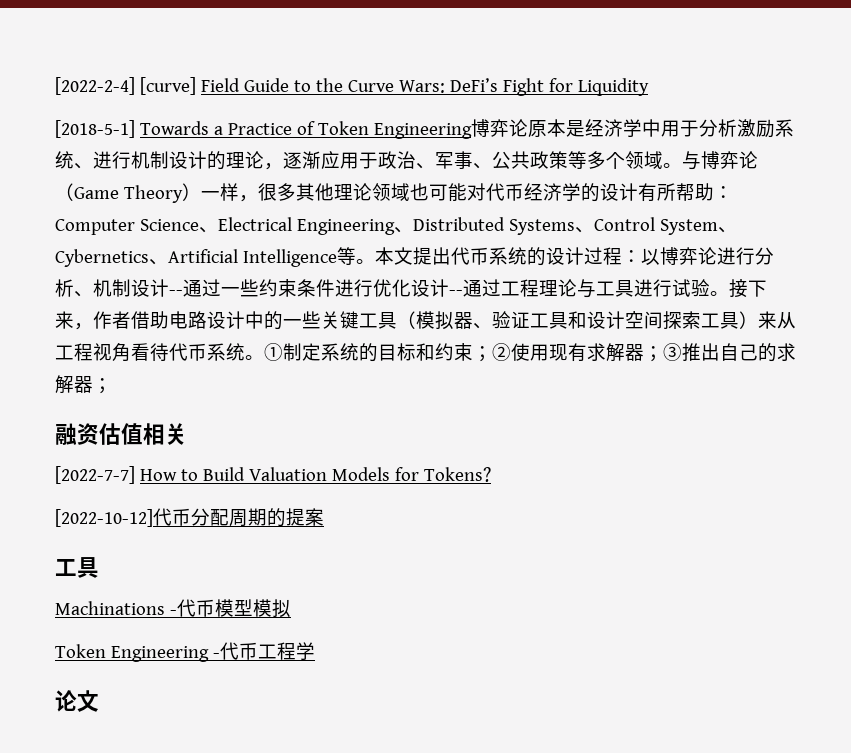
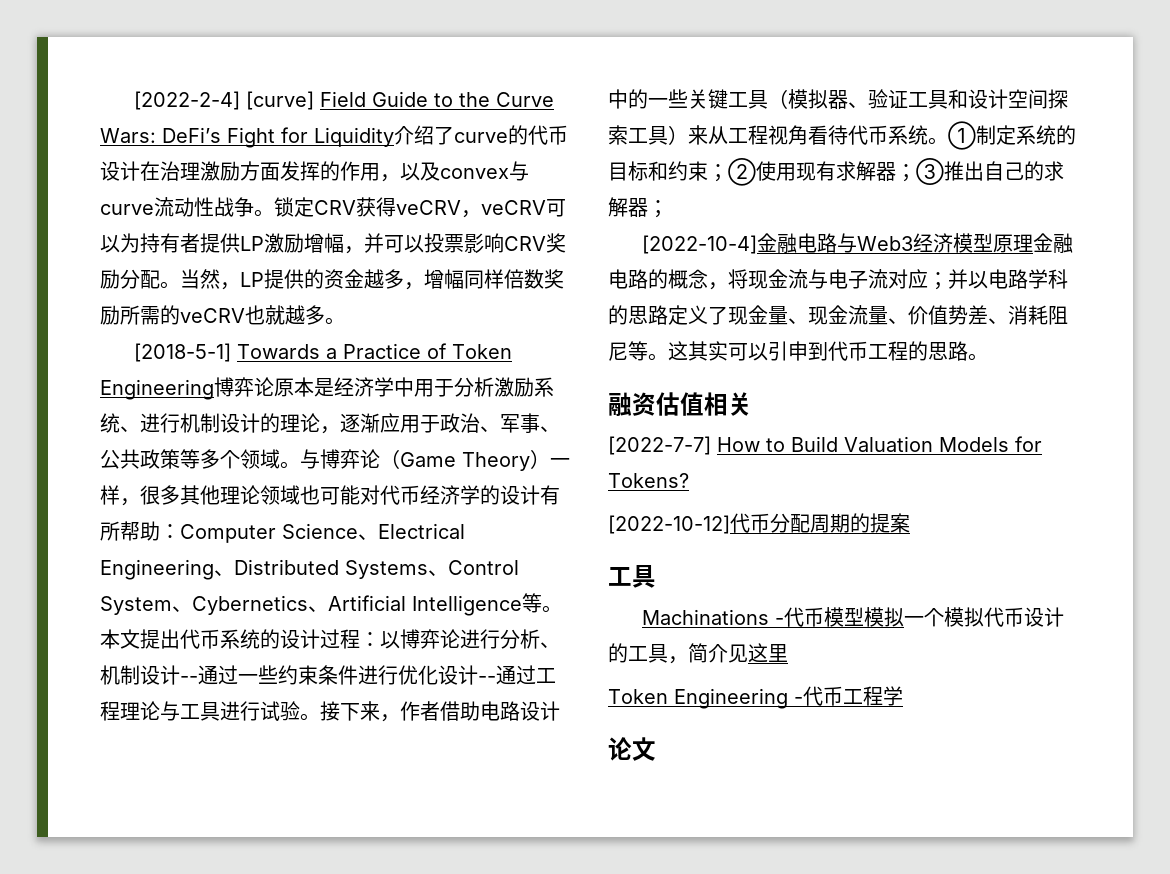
- [2022-2-4] [curve] Field Guide to the Curve Wars: DeFi’s Fight for Liquidity
+ [2022-2-4] [curve] Field Guide to the Curve Wars: DeFi’s Fight for Liquidity介绍了curve的代币设计在治理激励方面发挥的作用，以及convex与curve流动性战争。锁定CRV获得veCRV，veCRV可以为持有者提供LP激励增幅，并可以投票影响CRV奖励分配。当然，LP提供的资金越多，增幅同样倍数奖励所需的veCRV也就越多。
+ [2022-10-4]金融电路与Web3经济模型原理金融电路的概念，将现金流与电子流对应；并以电路学科的思路定义了现金量、现金流量、价值势差、消耗阻尼等。这其实可以引申到代币工程的思路。
- Machinations -代币模型模拟
+ Machinations -代币模型模拟一个模拟代币设计的工具，简介见这里

